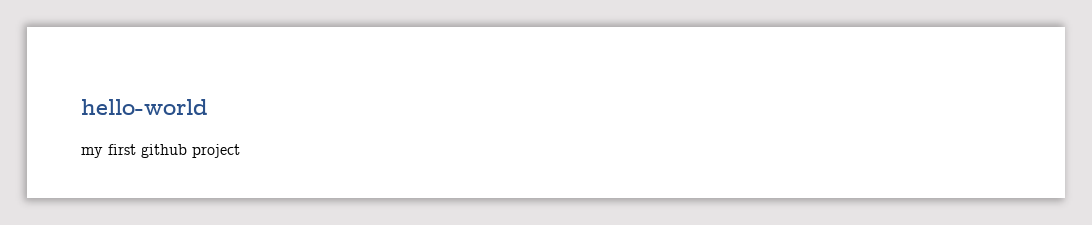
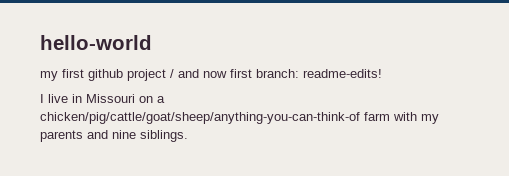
- my first github project
+ my first github project / and now first branch: readme-edits!
+ I live in Missouri on a chicken/pig/cattle/goat/sheep/anything-you-can-think-of farm with my parents and nine siblings.

